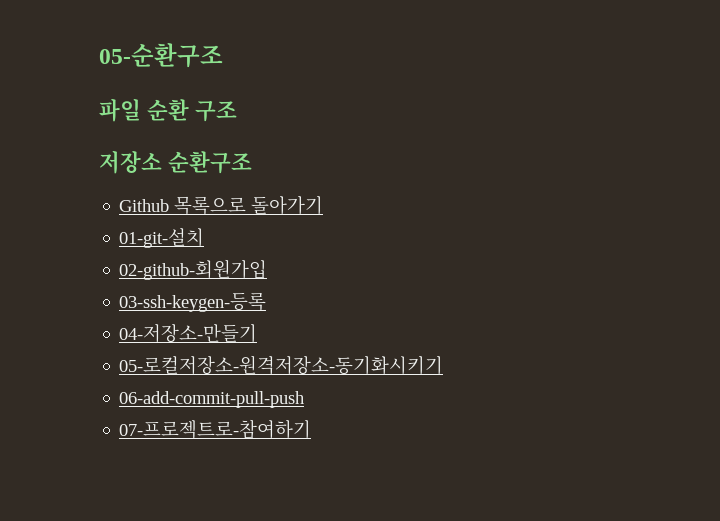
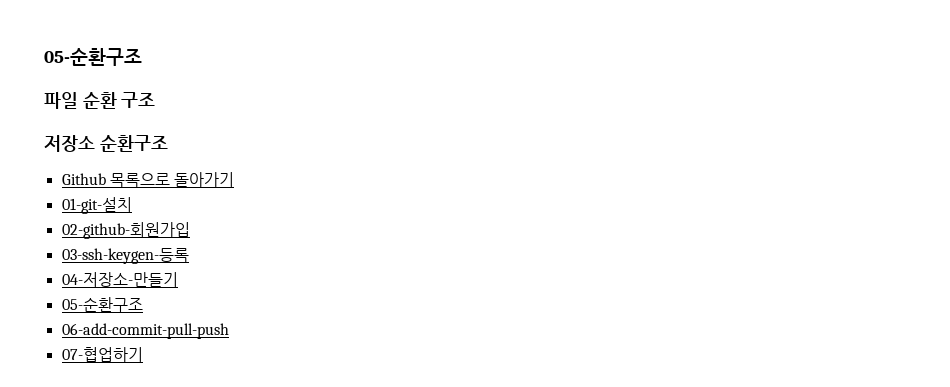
  04-저장소-만들기
- 05-로컬저장소-원격저장소-동기화시키기
+ 05-순환구조
- 07-프로젝트로-참여하기
+ 07-협업하기

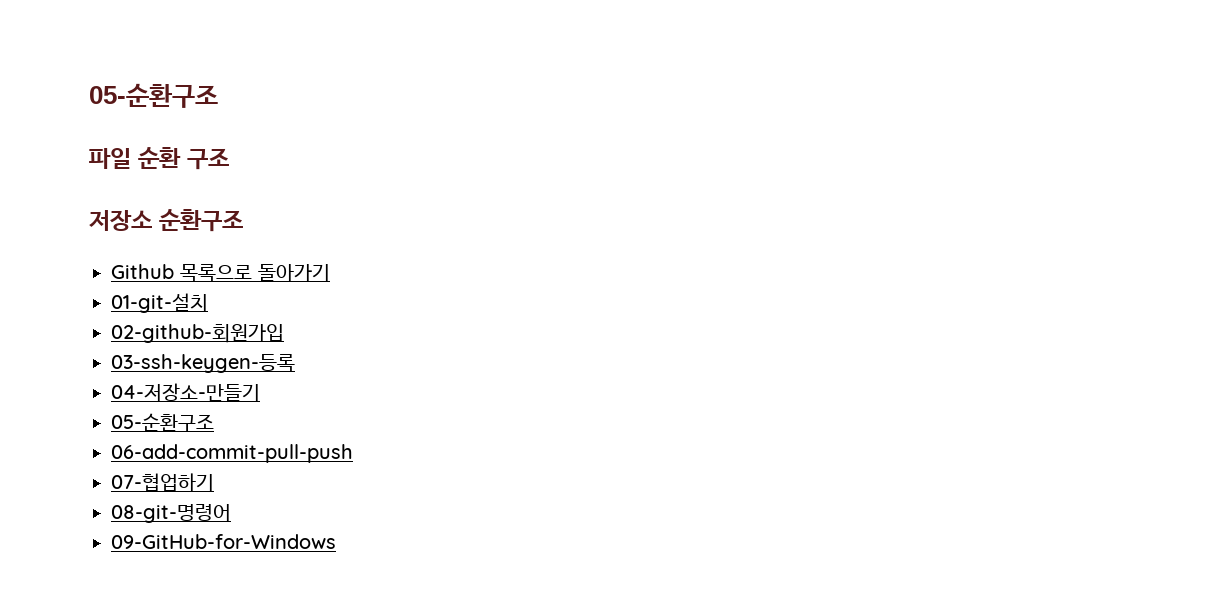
+ 08-git-명령어
+ 09-GitHub-for-Windows

